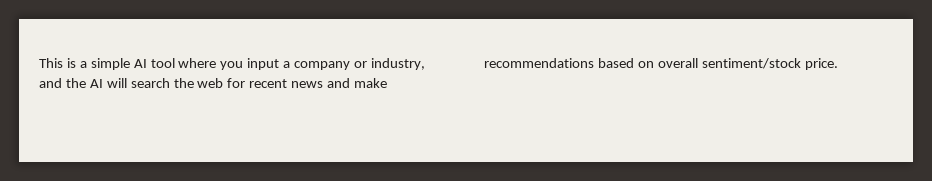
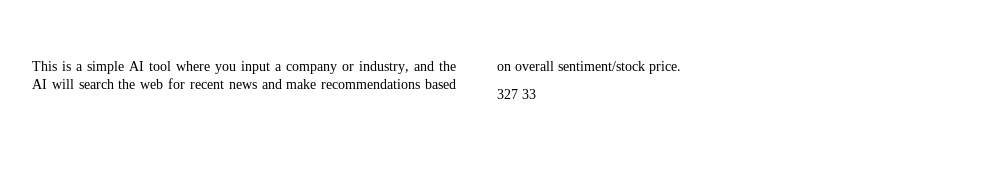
+ 327 33

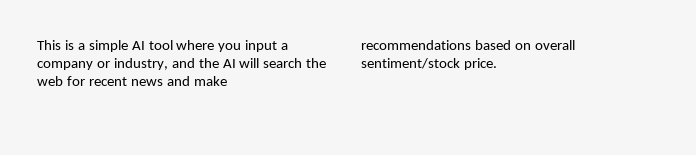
- 327 33

